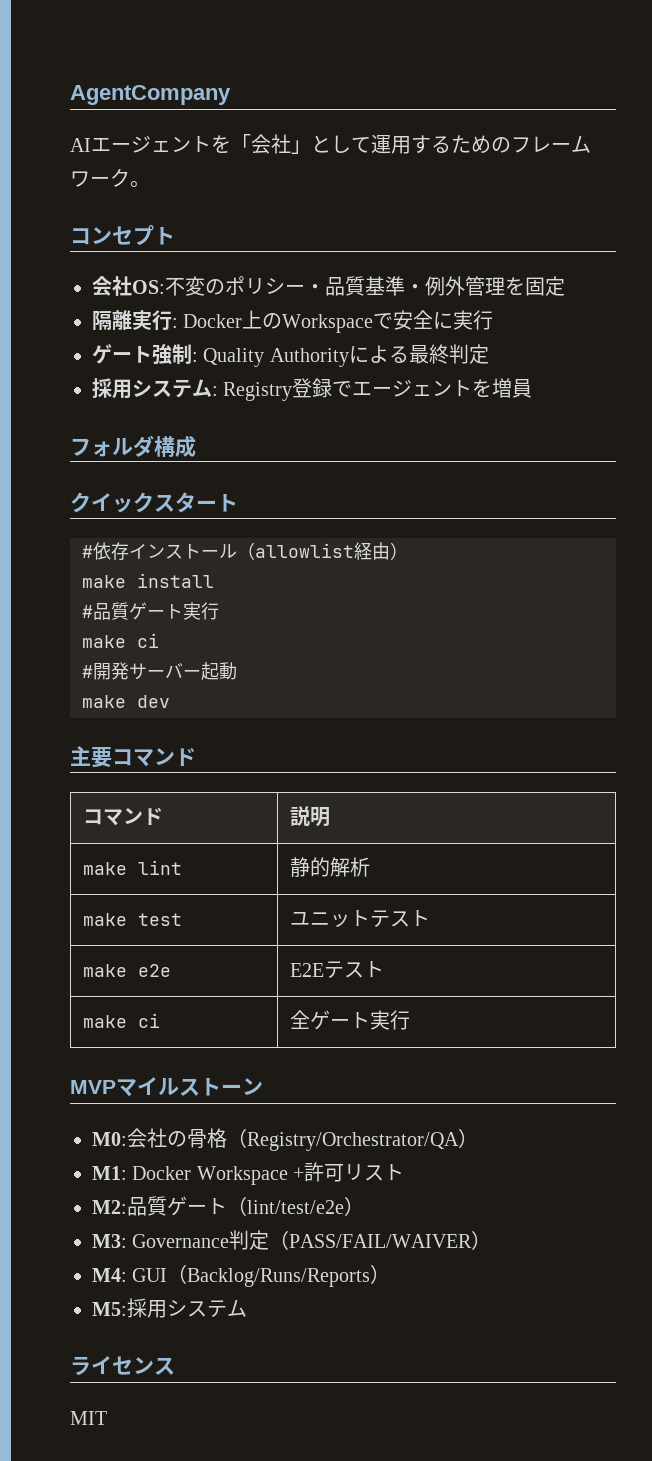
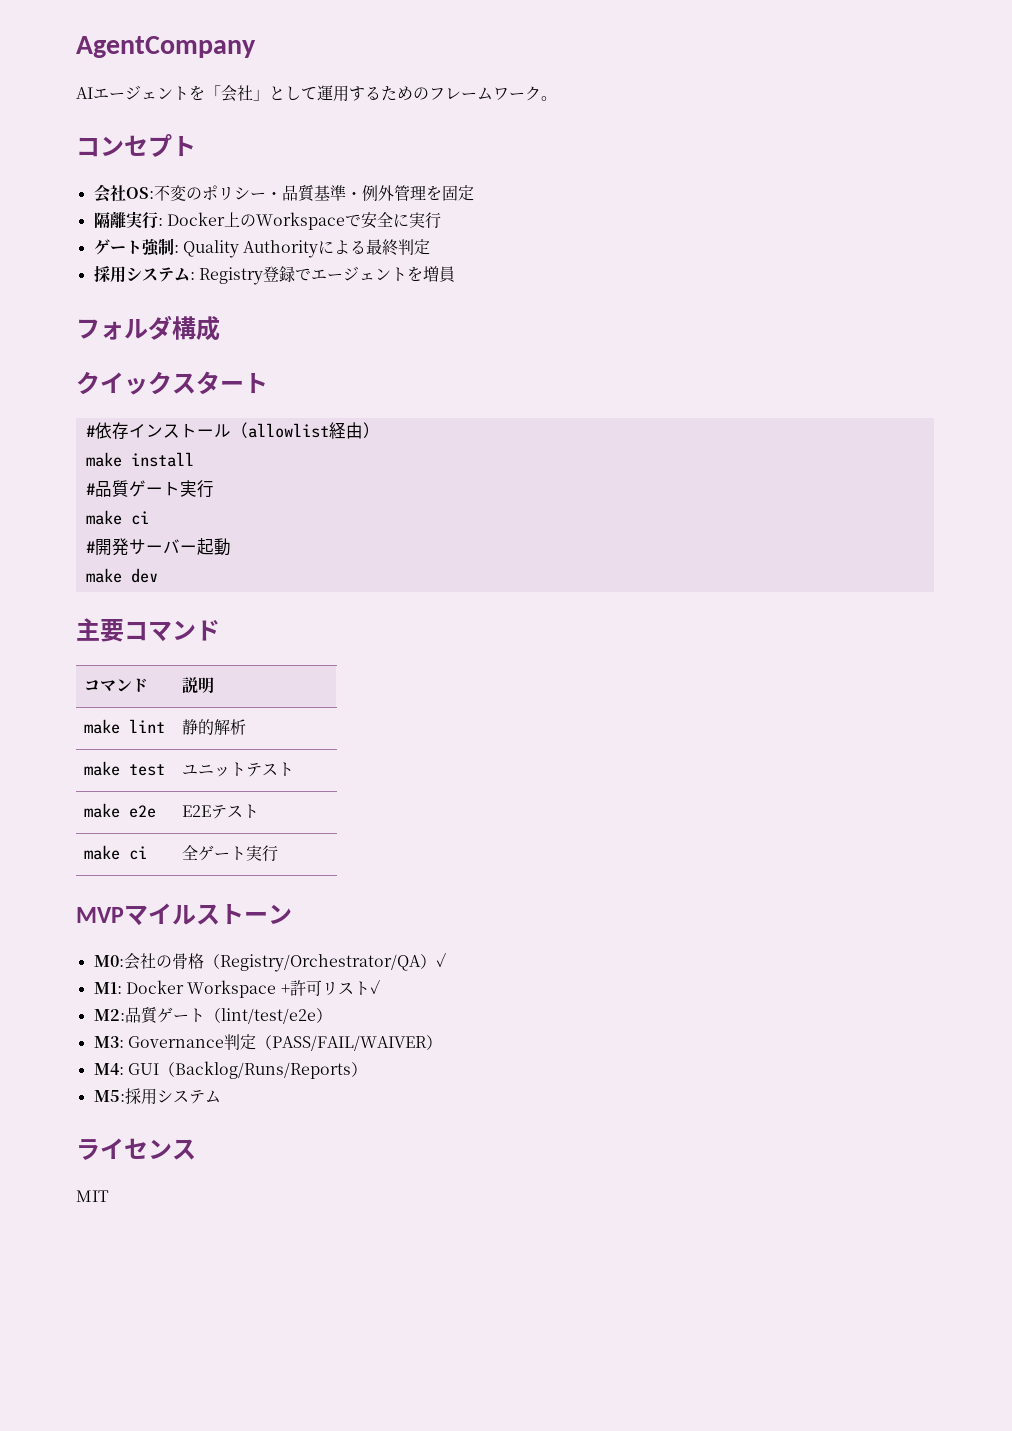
- M0:会社の骨格（Registry/Orchestrator/QA）
+ M0:会社の骨格（Registry/Orchestrator/QA）✓
- M1: Docker Workspace +許可リスト
+ M1: Docker Workspace +許可リスト✓

